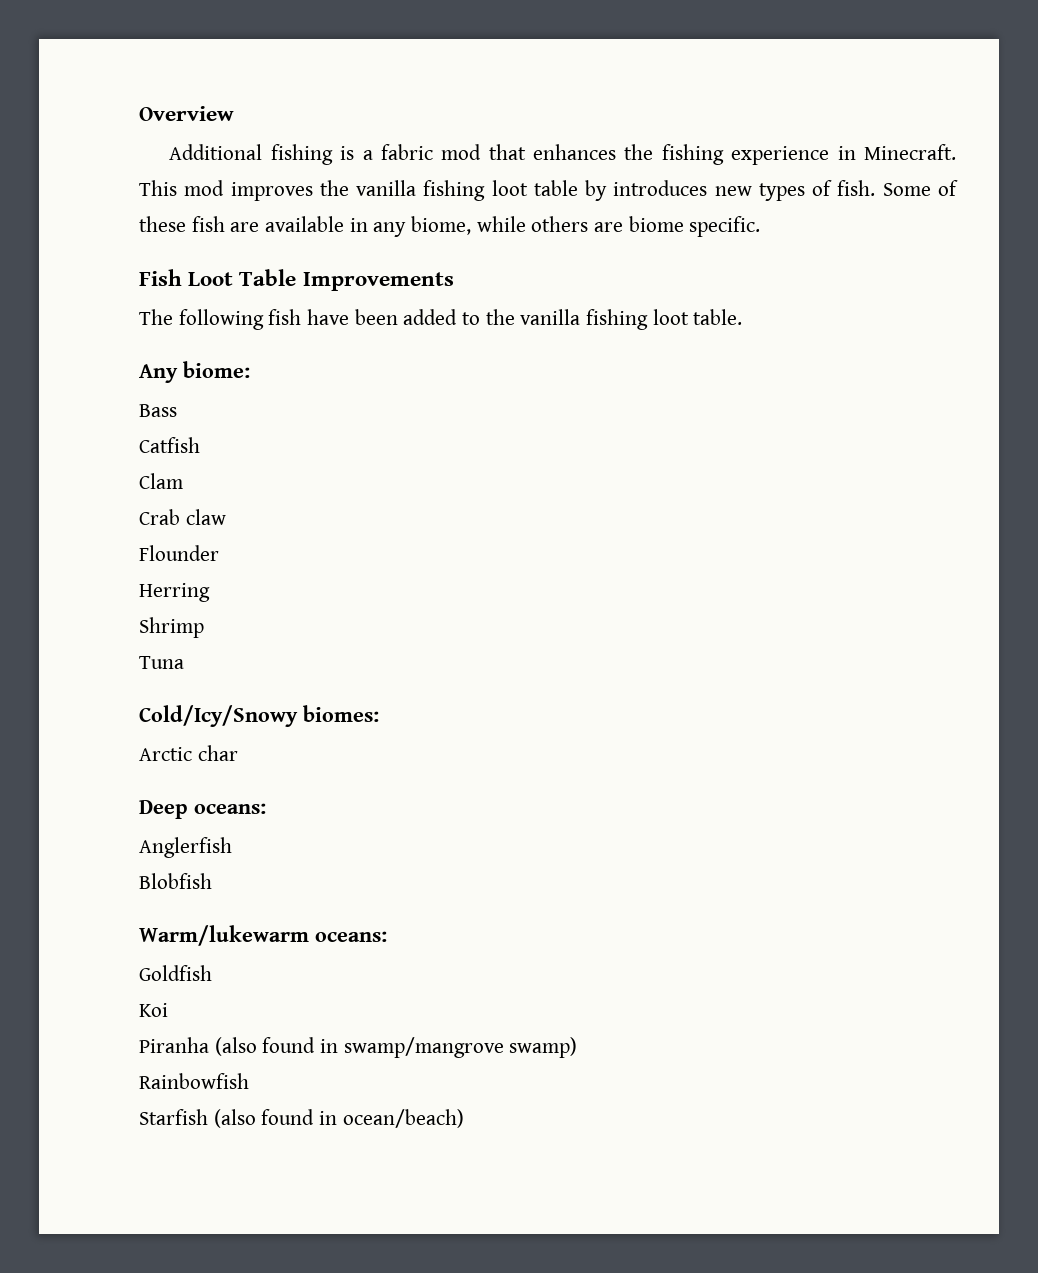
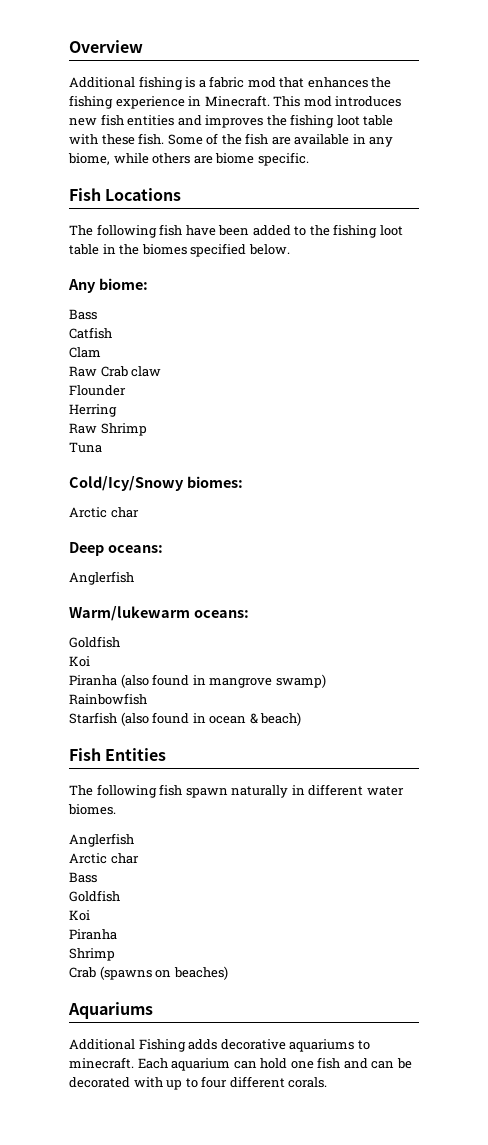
- This mod improves the vanilla fishing loot table by introduces new types of fish.
+ This mod introduces new fish entities and improves the fishing loot table with these fish.
- Some of these fish are available in any biome, while others are biome specific.
+ Some of the fish are available in any biome, while others are biome specific.
- Fish Loot Table Improvements
+ Fish Locations
- The following fish have been added to the vanilla fishing loot table.
+ The following fish have been added to the fishing loot table in the biomes specified below.
- Crab claw
+ Raw Crab claw
- Shrimp
+ Raw Shrimp
- Blobfish
- Piranha (also found in swamp/mangrove swamp)
+ Piranha (also found in mangrove swamp)
- Starfish (also found in ocean/beach)
+ Starfish (also found in ocean & beach)
+ Fish Entities
+ The following fish spawn naturally in different water biomes.
+ Anglerfish
+ Arctic char
+ Bass
+ Goldfish
+ Koi
+ Piranha
+ Shrimp
+ Crab (spawns on beaches)
+ Aquariums
+ Additional Fishing adds decorative aquariums to minecraft. Each aquarium can hold one fish and can be decorated with up to four different corals.

